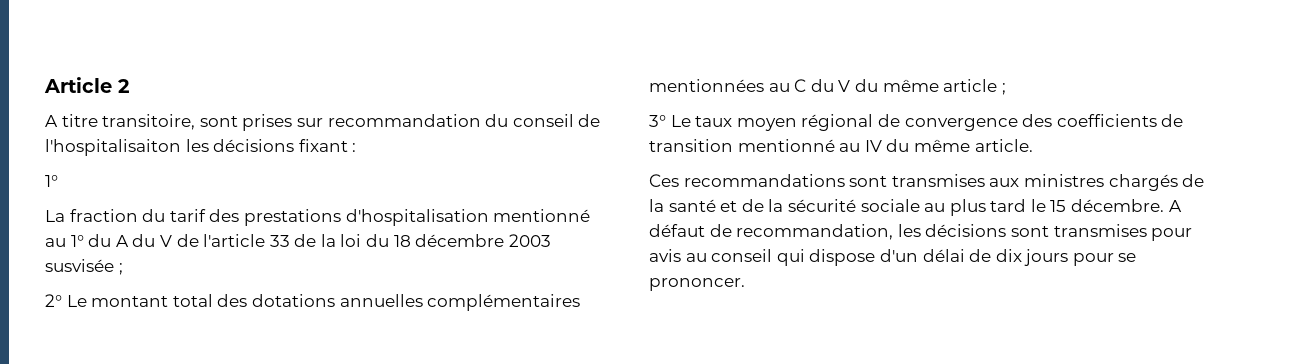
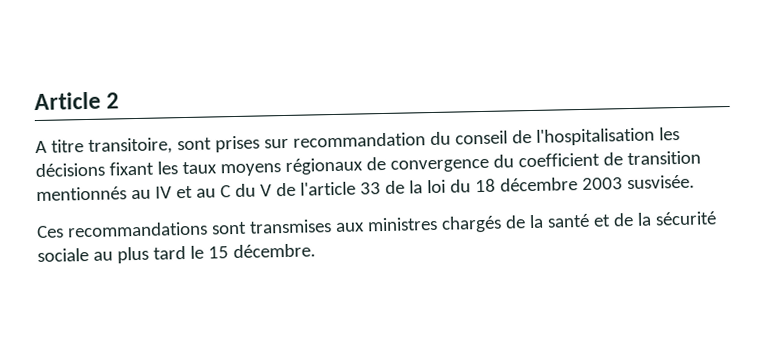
- A titre transitoire, sont prises sur recommandation du conseil de l'hospitalisaiton les décisions fixant :
- 1°
- La fraction du tarif des prestations d'hospitalisation mentionné au 1° du A du V de l'article 33 de la loi du 18 décembre 2003 susvisée ;
- 2° Le montant total des dotations annuelles complémentaires mentionnées au C du V du même article ;
- 3° Le taux moyen régional de convergence des coefficients de transition mentionné au IV du même article.
+ A titre transitoire, sont prises sur recommandation du conseil de l'hospitalisation les décisions fixant les taux moyens régionaux de convergence du coefficient de transition mentionnés au IV et au C du V de l'article 33 de la loi du 18 décembre 2003 susvisée.
- A défaut de recommandation, les décisions sont transmises pour avis au conseil qui dispose d'un délai de dix jours pour se prononcer.

